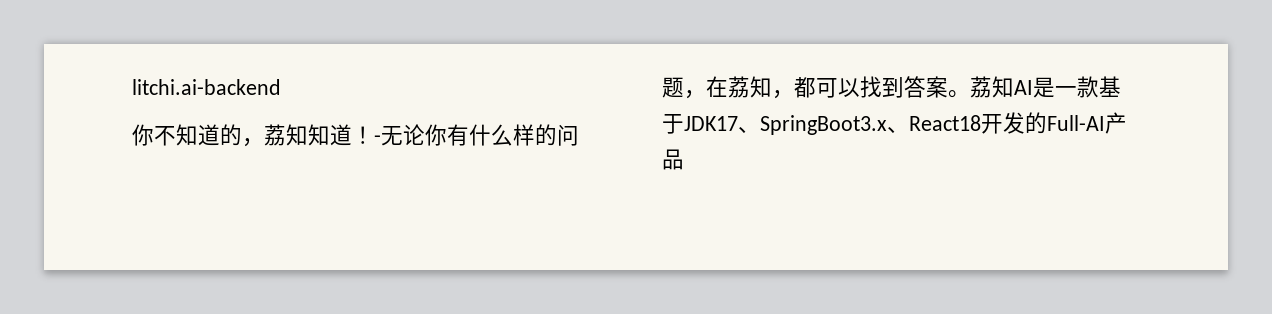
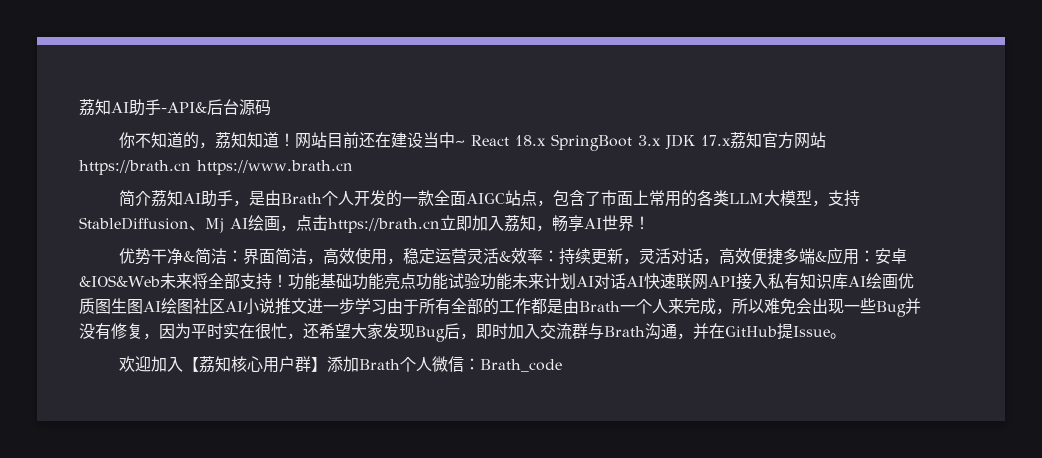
- litchi.ai-backend
+ 荔知AI助手-API&后台源码
- -无论你有什么样的问题，在荔知，都可以找到答案。荔知AI是一款基于JDK17、SpringBoot3.x、React18开发的Full-AI产品
+ 网站目前还在建设当中~ React 18.x SpringBoot 3.x JDK 17.x荔知官方网站https://brath.cn https://www.brath.cn
+ 简介荔知AI助手，是由Brath个人开发的一款全面AIGC站点，包含了市面上常用的各类LLM大模型，支持StableDiffusion、Mj AI绘画，点击https://brath.cn立即加入荔知，畅享AI世界！
+ 优势干净&简洁：界面简洁，高效使用，稳定运营灵活&效率：持续更新，灵活对话，高效便捷多端&应用：安卓&IOS&Web未来将全部支持！功能基础功能亮点功能试验功能未来计划AI对话AI快速联网API接入私有知识库AI绘画优质图生图AI绘图社区AI小说推文进一步学习由于所有全部的工作都是由Brath一个人来完成，所以难免会出现一些Bug并没有修复，因为平时实在很忙，还希望大家发现Bug后，即时加入交流群与Brath沟通，并在GitHub提Issue。
+ 欢迎加入【荔知核心用户群】添加Brath个人微信：Brath_code

